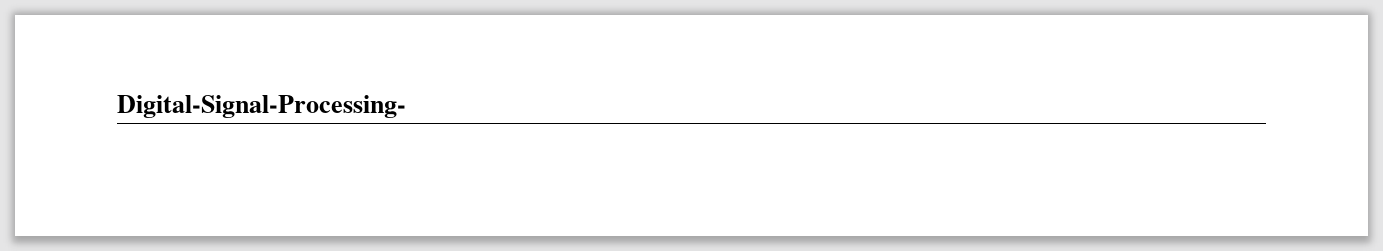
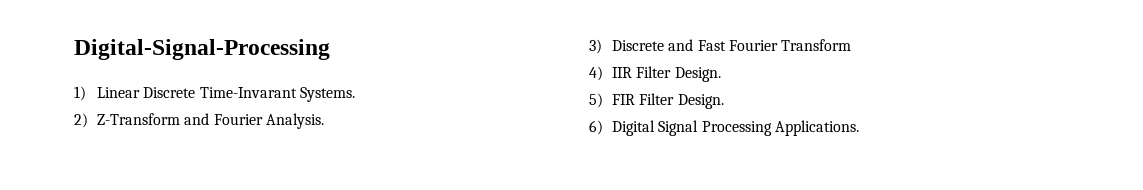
- Digital-Signal-Processing-
+ Digital-Signal-Processing
+ 1) Linear Discrete Time-Invarant Systems.
+ 2) Z-Transform and Fourier Analysis.
+ 3) Discrete and Fast Fourier Transform
+ 4) IIR Filter Design.
+ 5) FIR Filter Design.
+ 6) Digital Signal Processing Applications.

